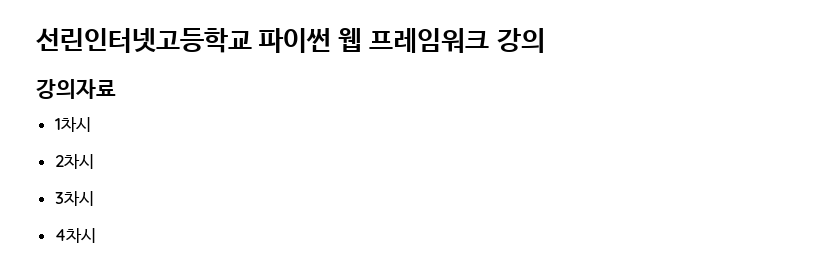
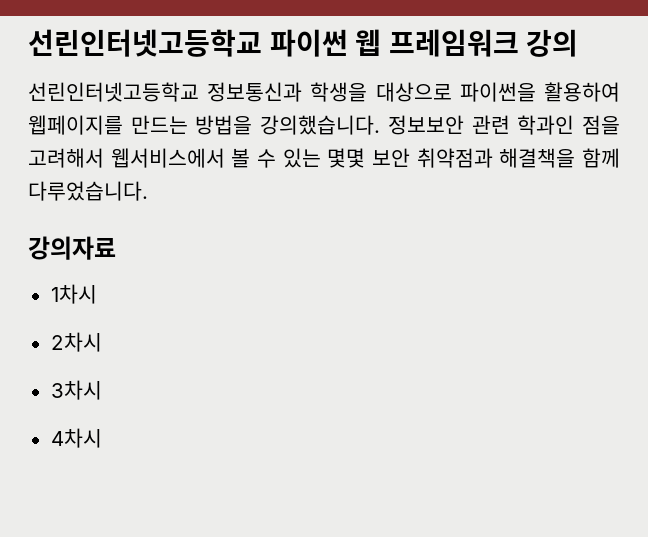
+ 선린인터넷고등학교 정보통신과 학생을 대상으로 파이썬을 활용하여 웹페이지를 만드는 방법을 강의했습니다. 정보보안 관련 학과인 점을 고려해서 웹서비스에서 볼 수 있는 몇몇 보안 취약점과 해결책을 함께 다루었습니다.

